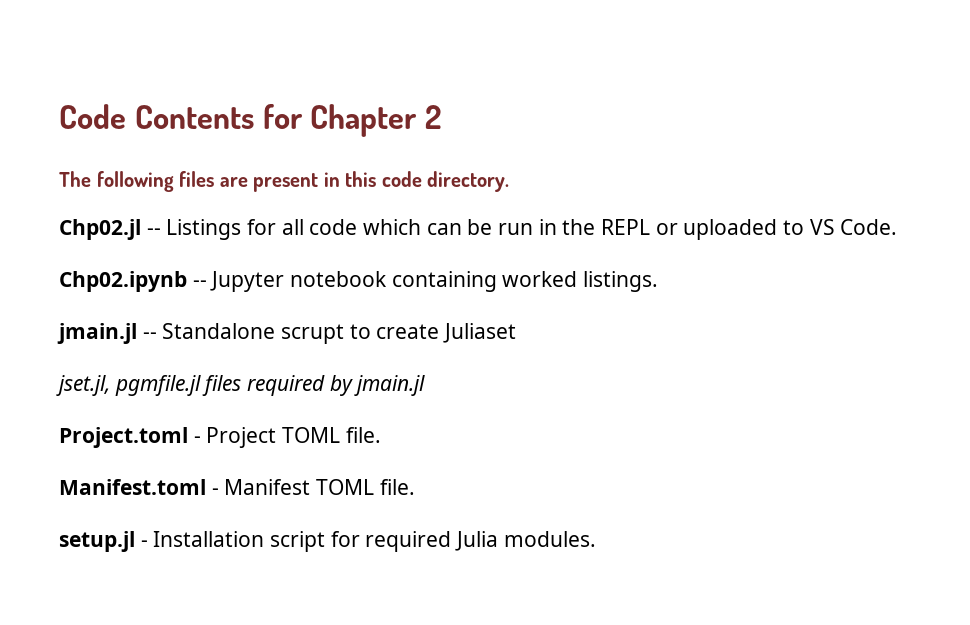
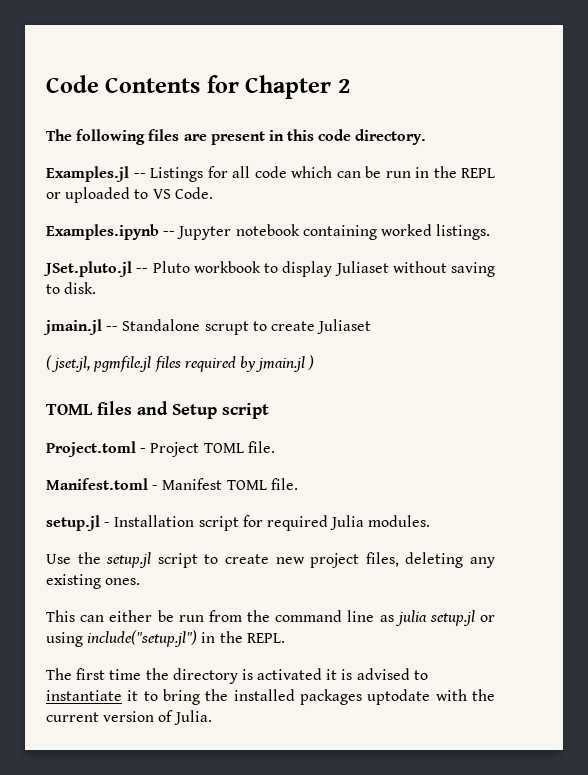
- Chp02.jl -- Listings for all code which can be run in the REPL or uploaded to VS Code.
+ Examples.jl -- Listings for all code which can be run in the REPL or uploaded to VS Code.
- Chp02.ipynb -- Jupyter notebook containing worked listings.
+ Examples.ipynb -- Jupyter notebook containing worked listings.
+ JSet.pluto.jl -- Pluto workbook to display Juliaset without saving to disk.
- jset.jl, pgmfile.jl files required by jmain.jl
+ ( jset.jl, pgmfile.jl files required by jmain.jl )
+ TOML files and Setup script
+ Use the setup.jl script to create new project files, deleting any existing ones.
+ This can either be run from the command line as julia setup.jl or using include("setup.jl") in the REPL.
+ The first time the directory is activated it is advised to instantiate it to bring the installed packages uptodate with the current version of Julia.

